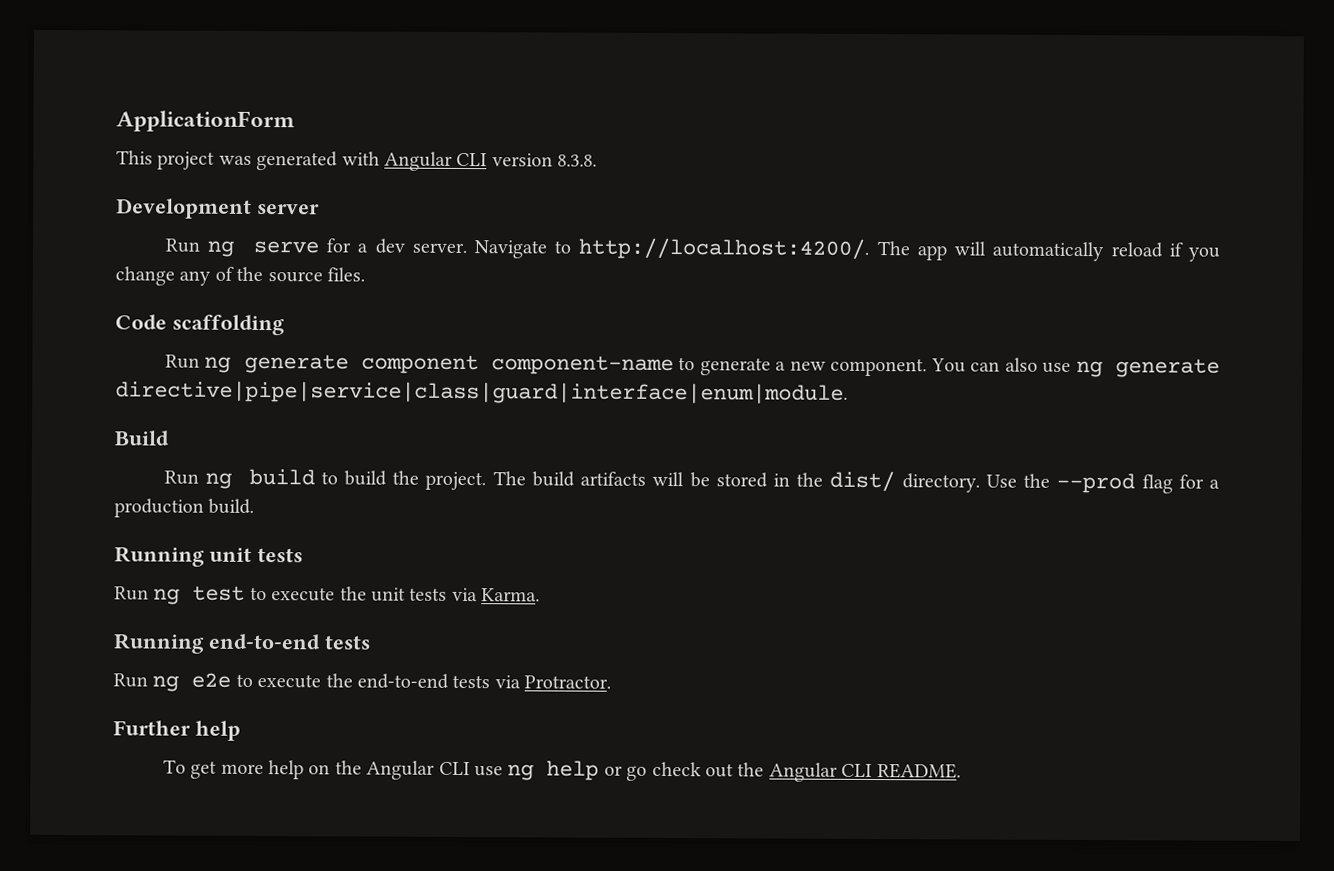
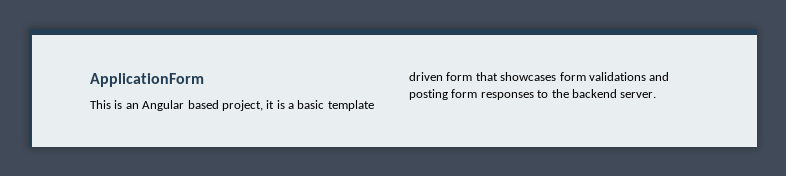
- This project was generated with Angular CLI version 8.3.8.
- Development server
- Run ng serve for a dev server. Navigate to http://localhost:4200/. The app will automatically reload if you change any of the source files.
- Code scaffolding
- Run ng generate component component-name to generate a new component. You can also use ng generate directive|pipe|service|class|guard|interface|enum|module.
- Build
- Run ng build to build the project. The build artifacts will be stored in the dist/ directory. Use the --prod flag for a production build.
- Running unit tests
- Run ng test to execute the unit tests via Karma.
- Running end-to-end tests
- Run ng e2e to execute the end-to-end tests via Protractor.
- Further help
- To get more help on the Angular CLI use ng help or go check out the Angular CLI README.
+ This is an Angular based project, it is a basic template driven form that showcases form validations and posting form responses to the backend server.

